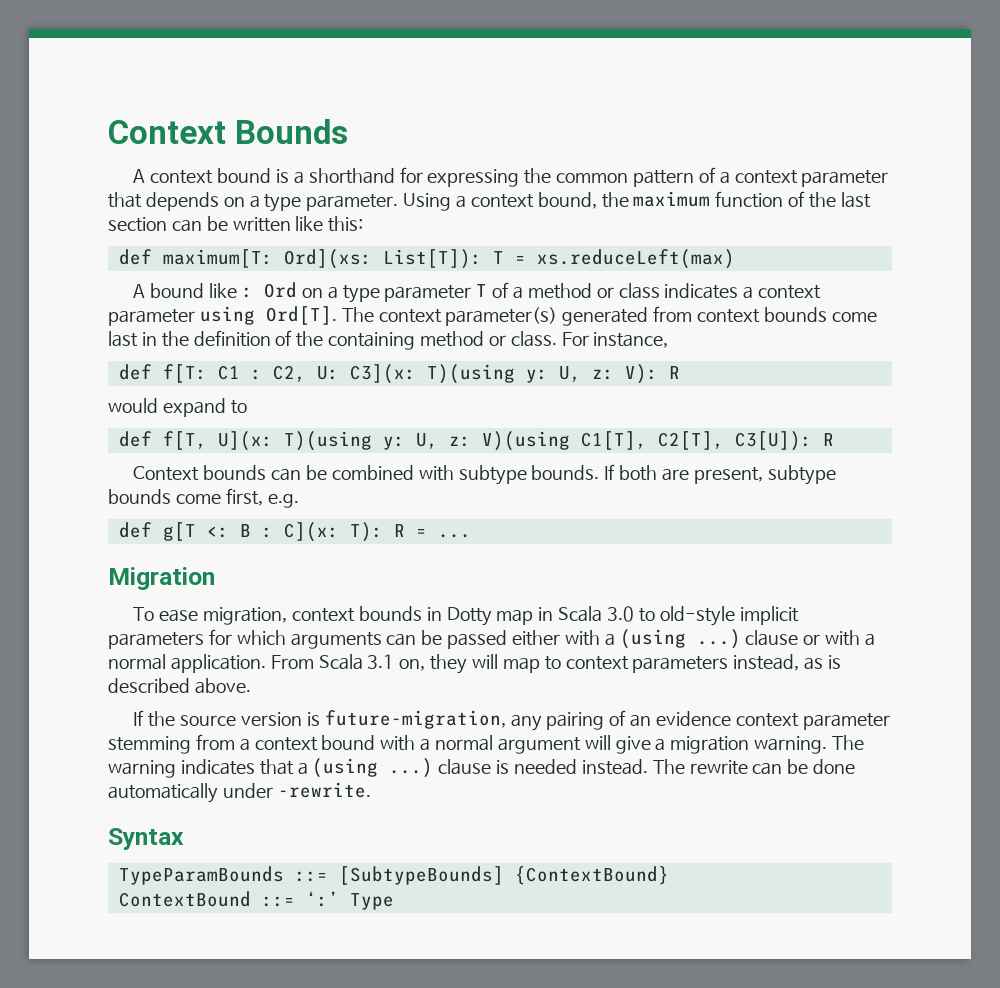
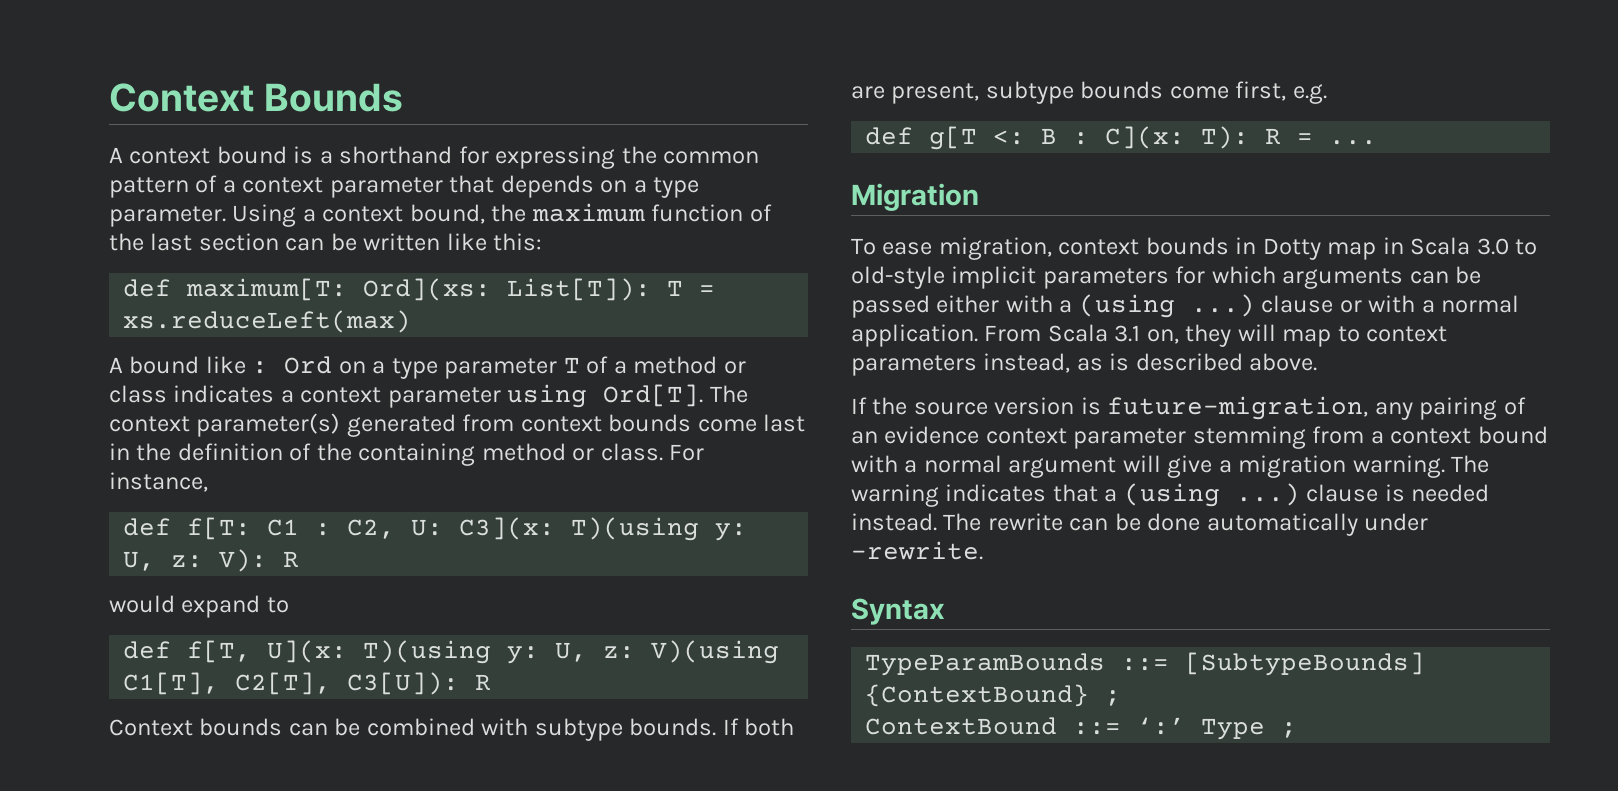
- TypeParamBounds ::= [SubtypeBounds] {ContextBound}
+ TypeParamBounds ::= [SubtypeBounds] {ContextBound} ;
- ContextBound ::= ‘:’ Type
+ ContextBound ::= ‘:’ Type ;

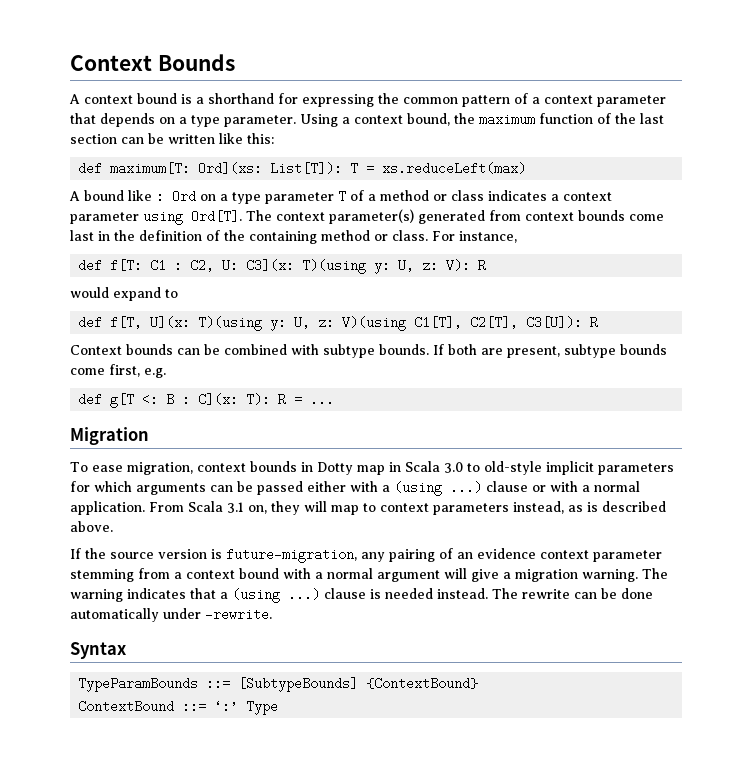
- TypeParamBounds ::= [SubtypeBounds] {ContextBound} ;
+ TypeParamBounds ::= [SubtypeBounds] {ContextBound}
- ContextBound ::= ‘:’ Type ;
+ ContextBound ::= ‘:’ Type

